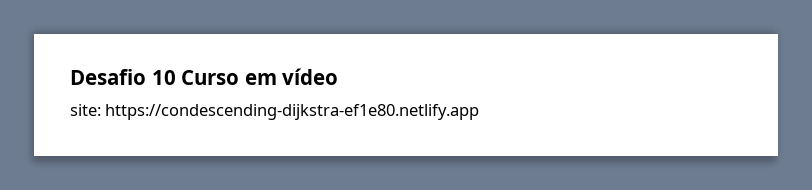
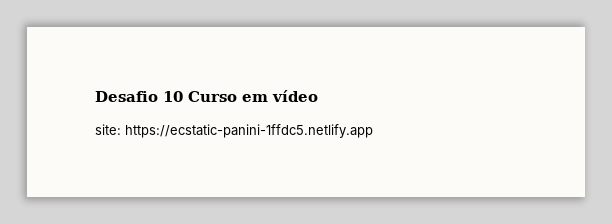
- site: https://condescending-dijkstra-ef1e80.netlify.app
+ site: https://ecstatic-panini-1ffdc5.netlify.app

